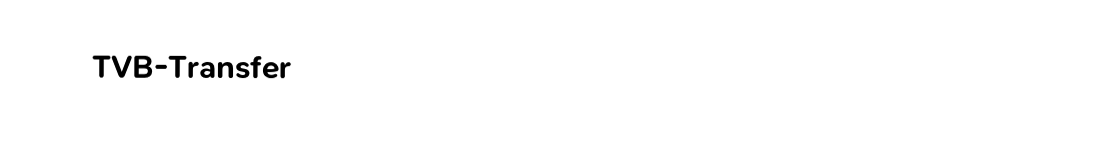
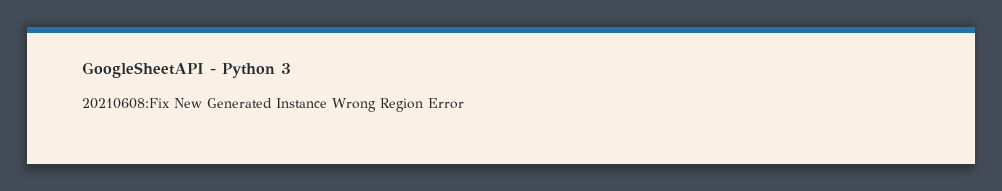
- TVB-Transfer
+ GoogleSheetAPI - Python 3
+ 20210608:Fix New Generated Instance Wrong Region Error

